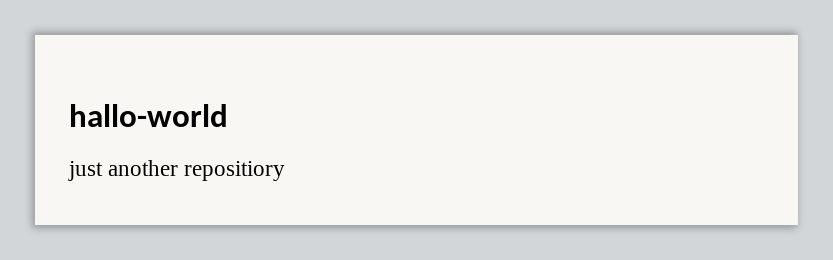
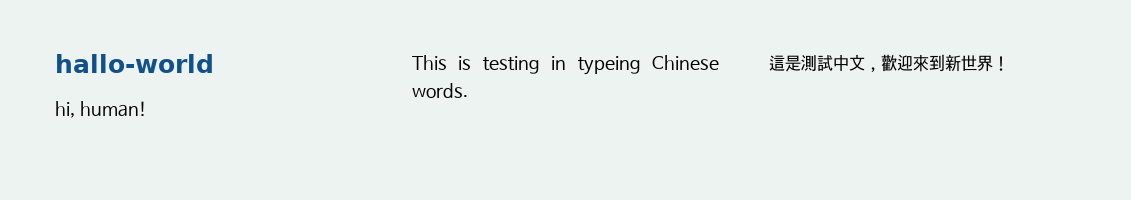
- just another repositiory
+ hi, human!
+ This is testing in typeing Chinese words.
+ 這是測試中文，歡迎來到新世界！

